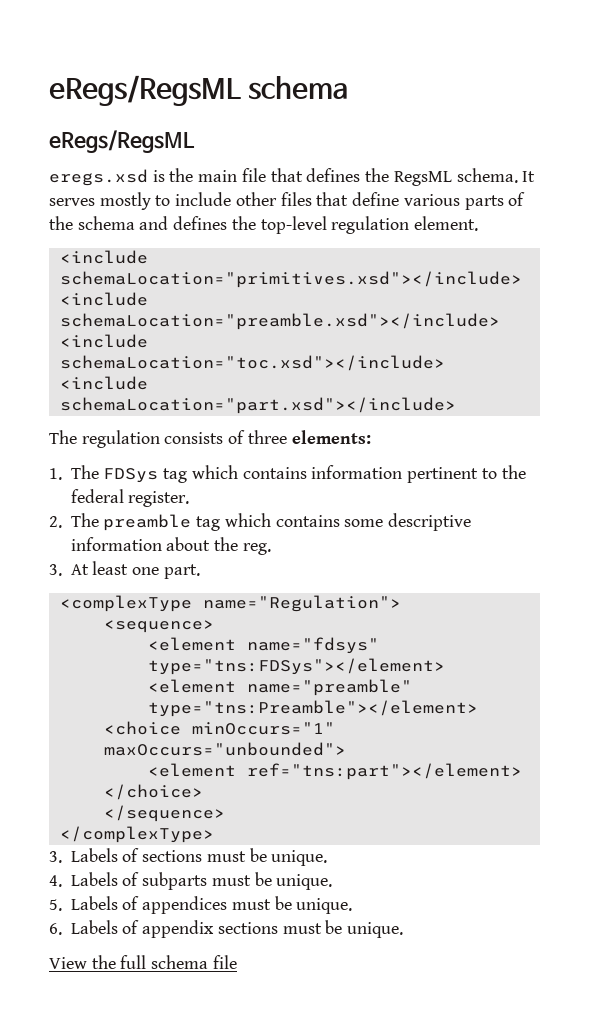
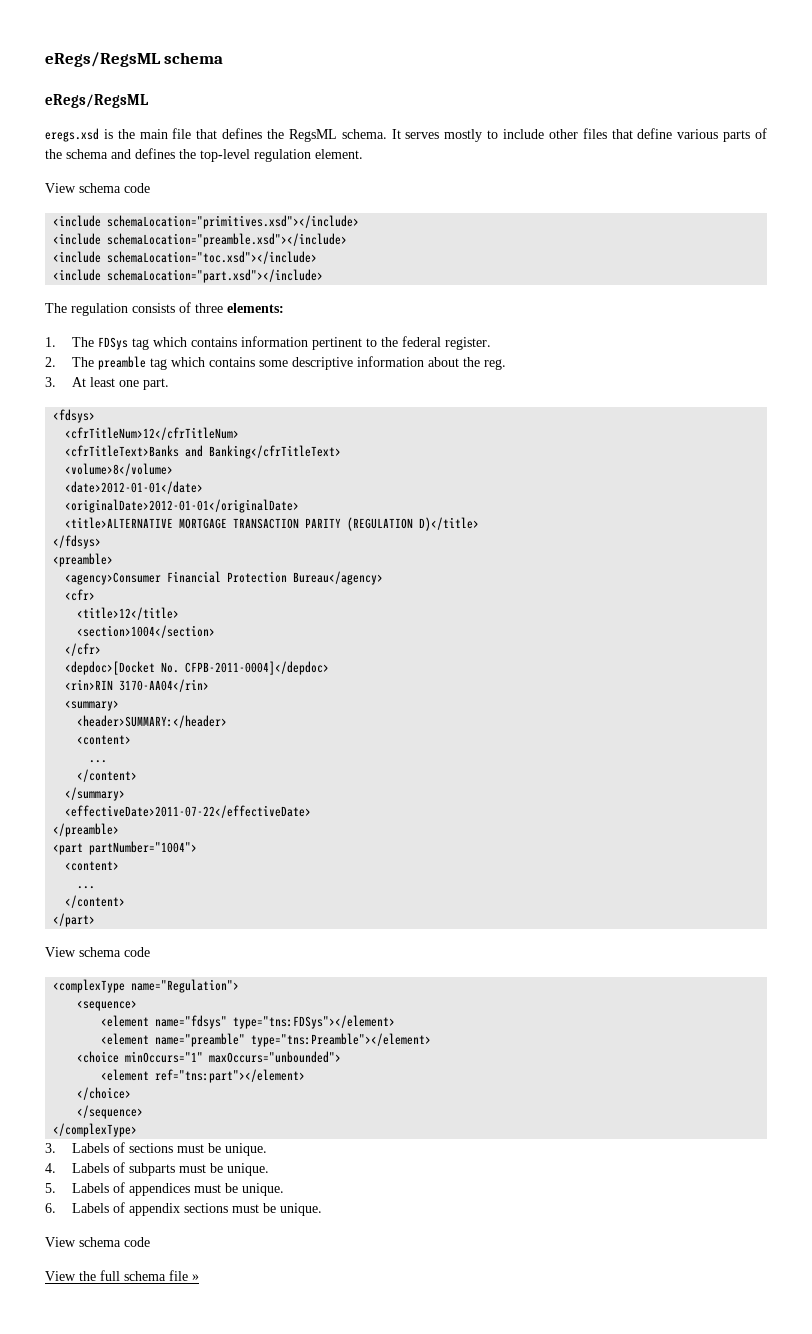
  It serves mostly to include other files that define various parts of the schema and defines the top-level regulation element.
+ View schema code
+ <fdsys>
+ <cfrTitleNum>12</cfrTitleNum>
+ <cfrTitleText>Banks and Banking</cfrTitleText>
+ <volume>8</volume>
+ <date>2012-01-01</date>
+ <originalDate>2012-01-01</originalDate>
+ <title>ALTERNATIVE MORTGAGE TRANSACTION PARITY (REGULATION D)</title>
+ </fdsys>
+ <preamble>
+ <agency>Consumer Financial Protection Bureau</agency>
+ <cfr>
+ <title>12</title>
+ <section>1004</section>
+ </cfr>
+ <depdoc>[Docket No. CFPB-2011-0004]</depdoc>
+ <rin>RIN 3170-AA04</rin>
+ <summary>
+ <header>SUMMARY:</header>
+ <content>
+ ...
+ </content>
+ </summary>
+ <effectiveDate>2011-07-22</effectiveDate>
+ </preamble>
+ <part partNumber="1004">
+ <content>
+ ...
+ </content>
+ </part>
+ View schema code
  6. Labels of appendix sections must be unique.
+ View schema code
- View the full schema file
+ View the full schema file »

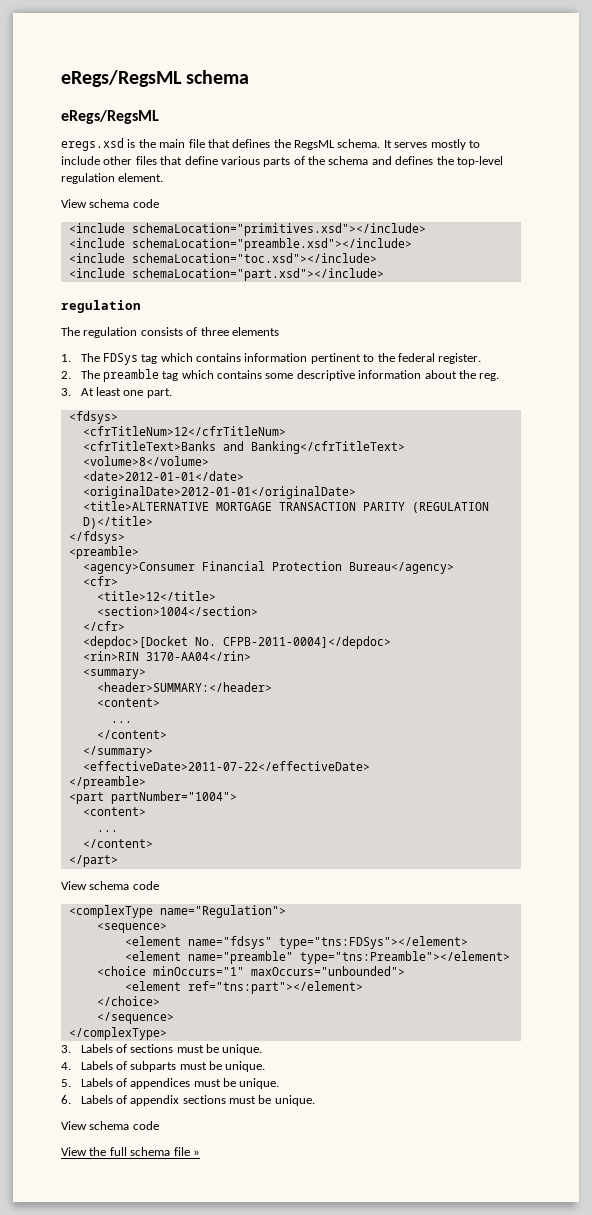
  <include schemaLocation="part.xsd"></include>
+ regulation
- The regulation consists of three elements:
+ The regulation consists of three elements

